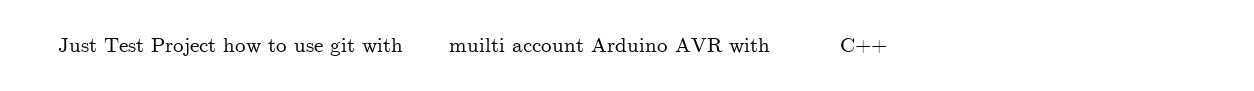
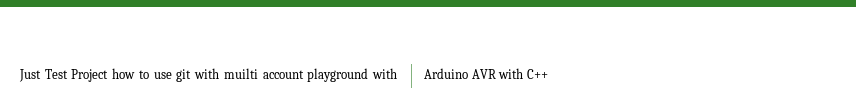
- Just Test Project how to use git with muilti account Arduino AVR with C++
+ Just Test Project how to use git with muilti account playground with Arduino AVR with C++

